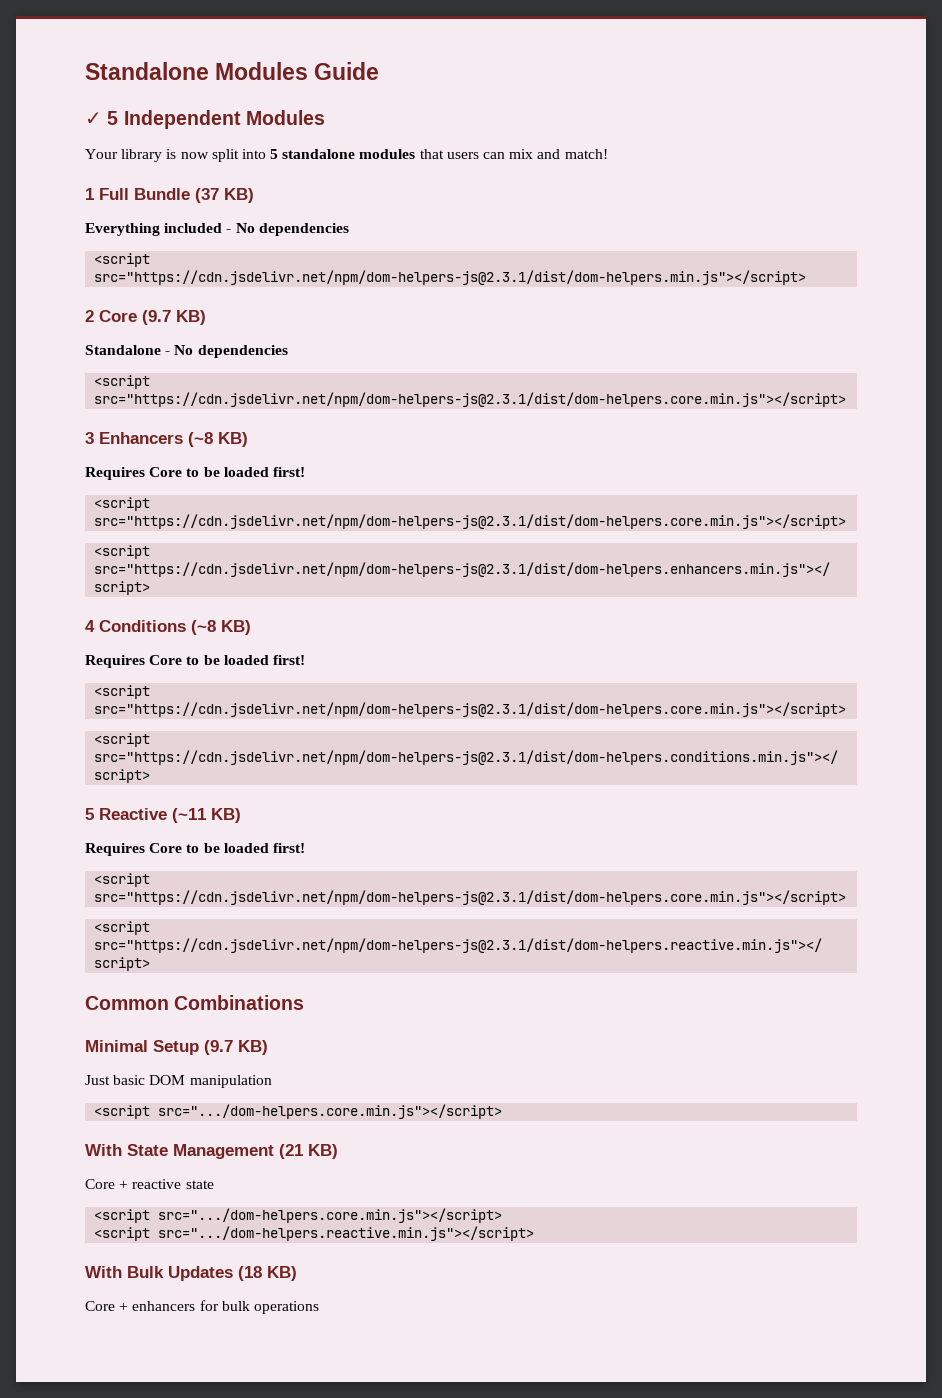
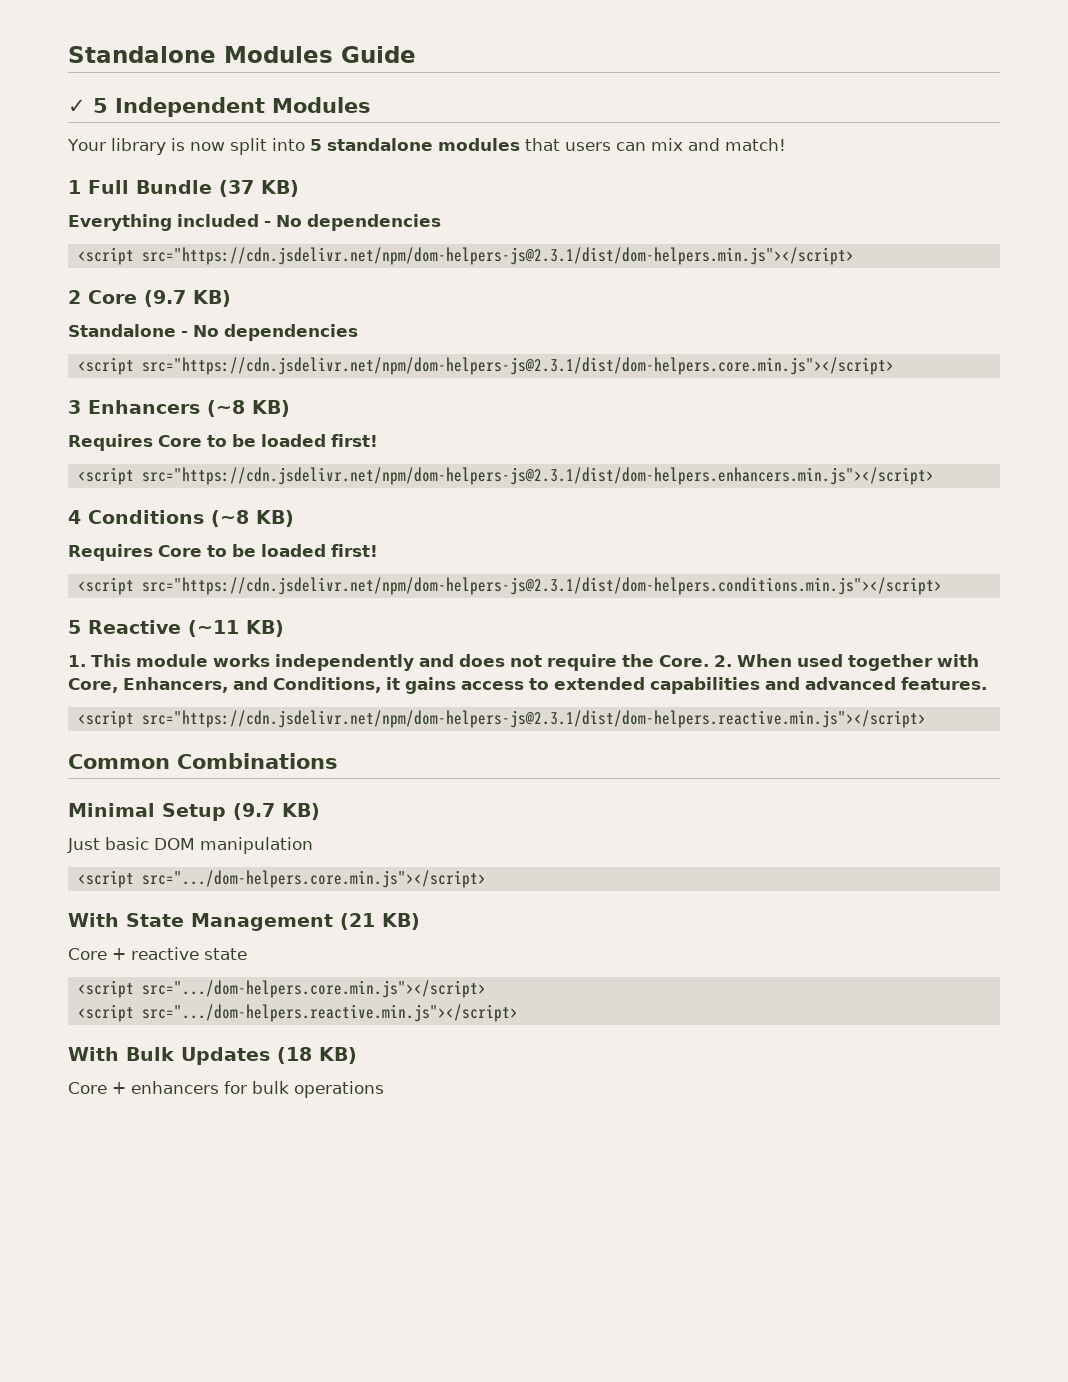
  3 Enhancers (~8 KB)
  Requires Core to be loaded first!
- <script src="https://cdn.jsdelivr.net/npm/dom-helpers-js@2.3.1/dist/dom-helpers.core.min.js"></script>
  4 Conditions (~8 KB)
  Requires Core to be loaded first!
- <script src="https://cdn.jsdelivr.net/npm/dom-helpers-js@2.3.1/dist/dom-helpers.core.min.js"></script>
  5 Reactive (~11 KB)
- Requires Core to be loaded first!
- <script src="https://cdn.jsdelivr.net/npm/dom-helpers-js@2.3.1/dist/dom-helpers.core.min.js"></script>
+ 1. This module works independently and does not require the Core. 2. When used together with Core, Enhancers, and Conditions, it gains access to extended capabilities and advanced features.

